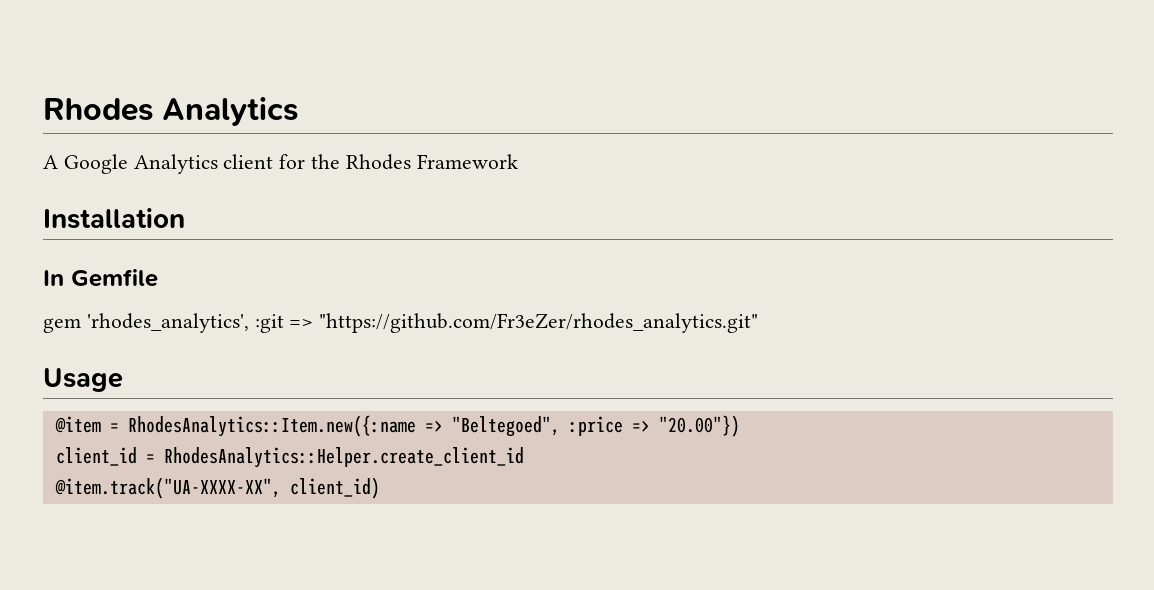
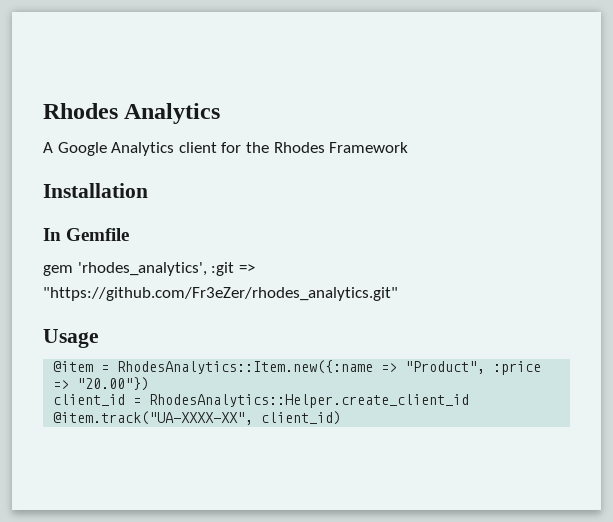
- @item = RhodesAnalytics::Item.new({:name => "Beltegoed", :price => "20.00"})
+ @item = RhodesAnalytics::Item.new({:name => "Product", :price => "20.00"})

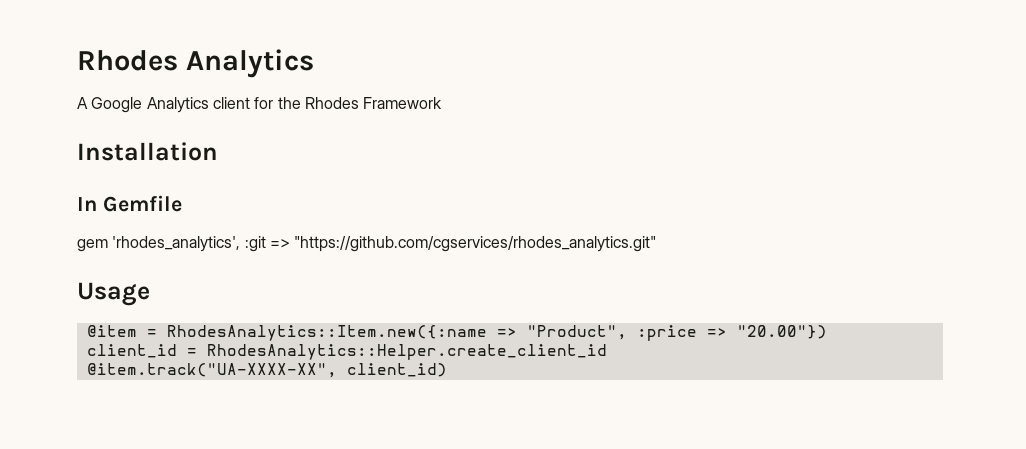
- gem 'rhodes_analytics', :git => "https://github.com/Fr3eZer/rhodes_analytics.git"
+ gem 'rhodes_analytics', :git => "https://github.com/cgservices/rhodes_analytics.git"

